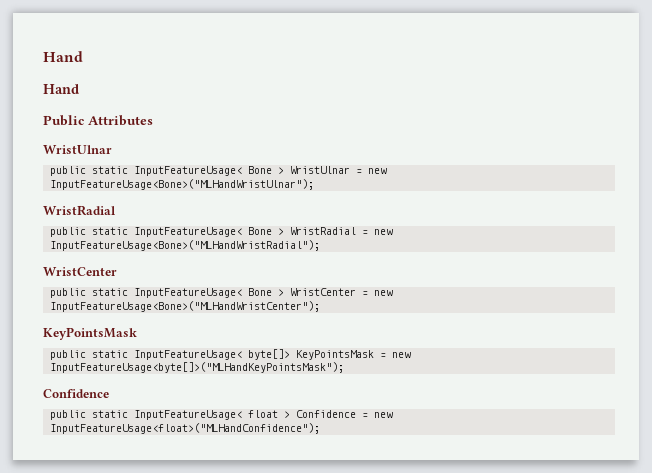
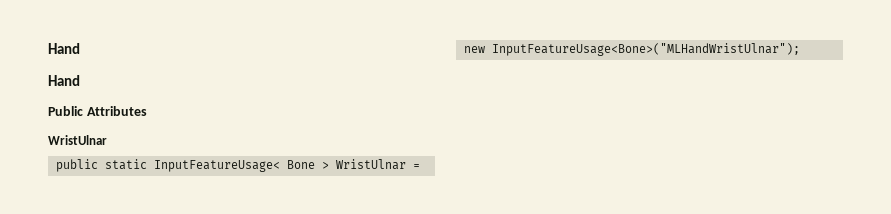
  public static InputFeatureUsage< Bone > WristUlnar = new InputFeatureUsage<Bone>("MLHandWristUlnar");
- WristRadial
- public static InputFeatureUsage< Bone > WristRadial = new InputFeatureUsage<Bone>("MLHandWristRadial");
- WristCenter
- public static InputFeatureUsage< Bone > WristCenter = new InputFeatureUsage<Bone>("MLHandWristCenter");
- KeyPointsMask
- public static InputFeatureUsage< byte[]> KeyPointsMask = new InputFeatureUsage<byte[]>("MLHandKeyPointsMask");
- Confidence
- public static InputFeatureUsage< float > Confidence = new InputFeatureUsage<float>("MLHandConfidence");

